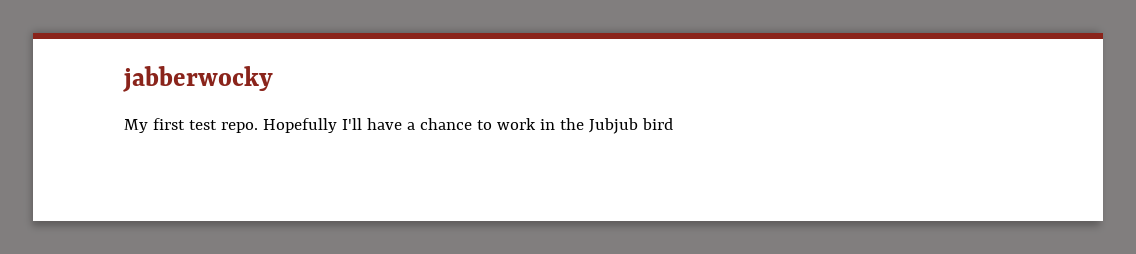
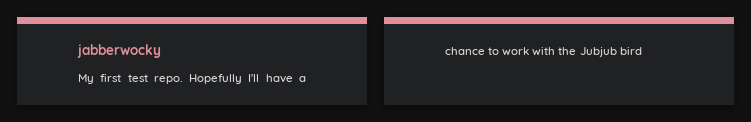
- Hopefully I'll have a chance to work in the Jubjub bird
+ Hopefully I'll have a chance to work with the Jubjub bird

